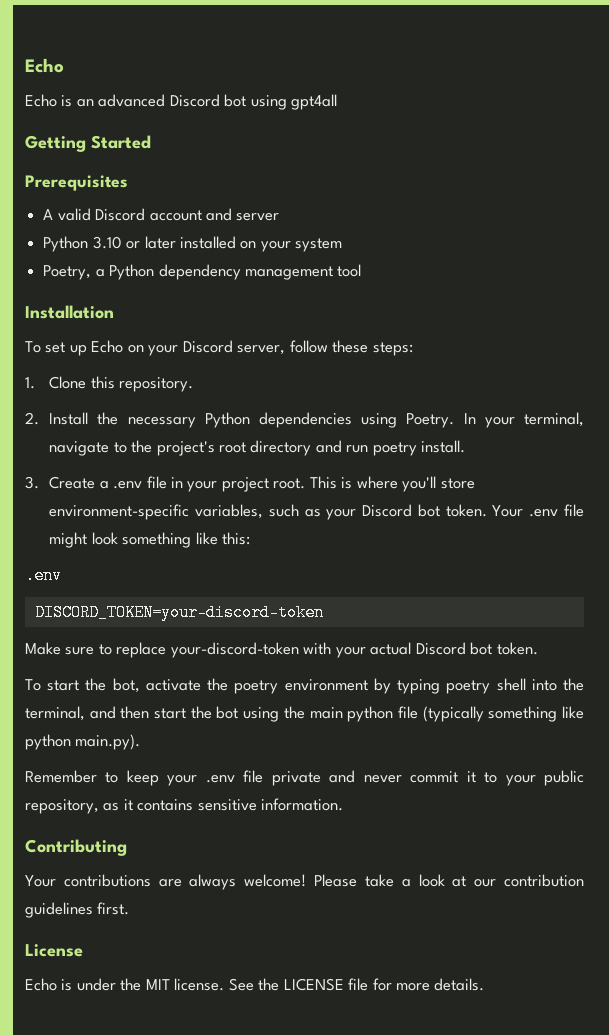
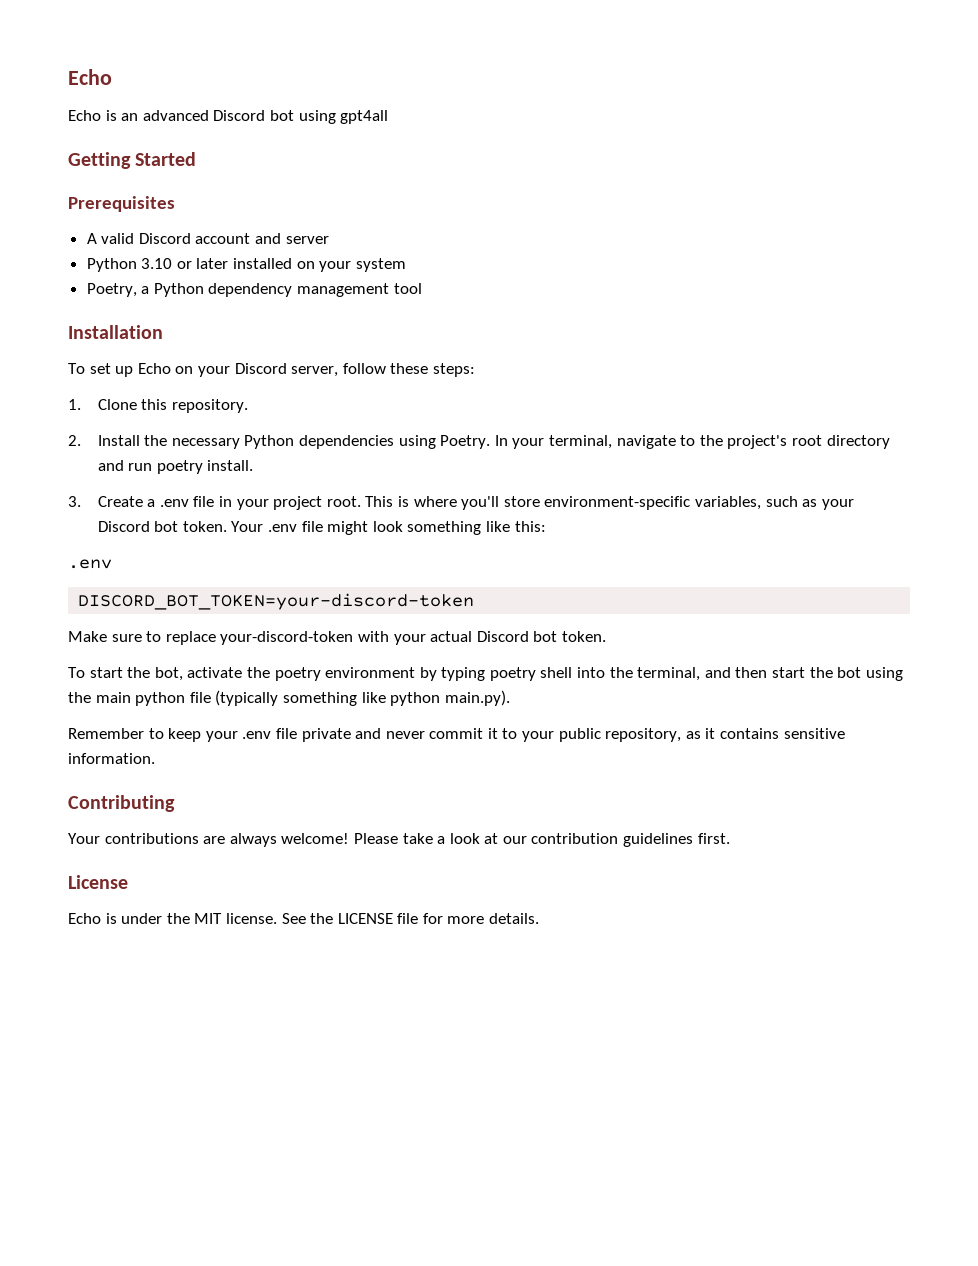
- DISCORD_TOKEN=your-discord-token
+ DISCORD_BOT_TOKEN=your-discord-token

